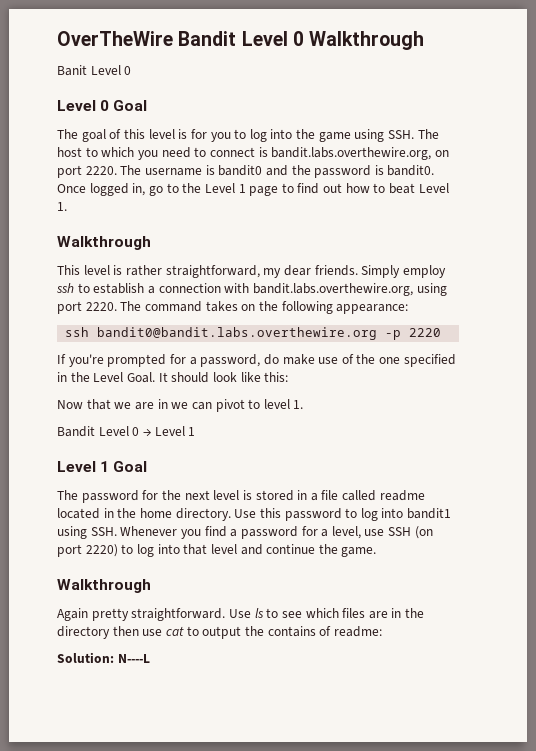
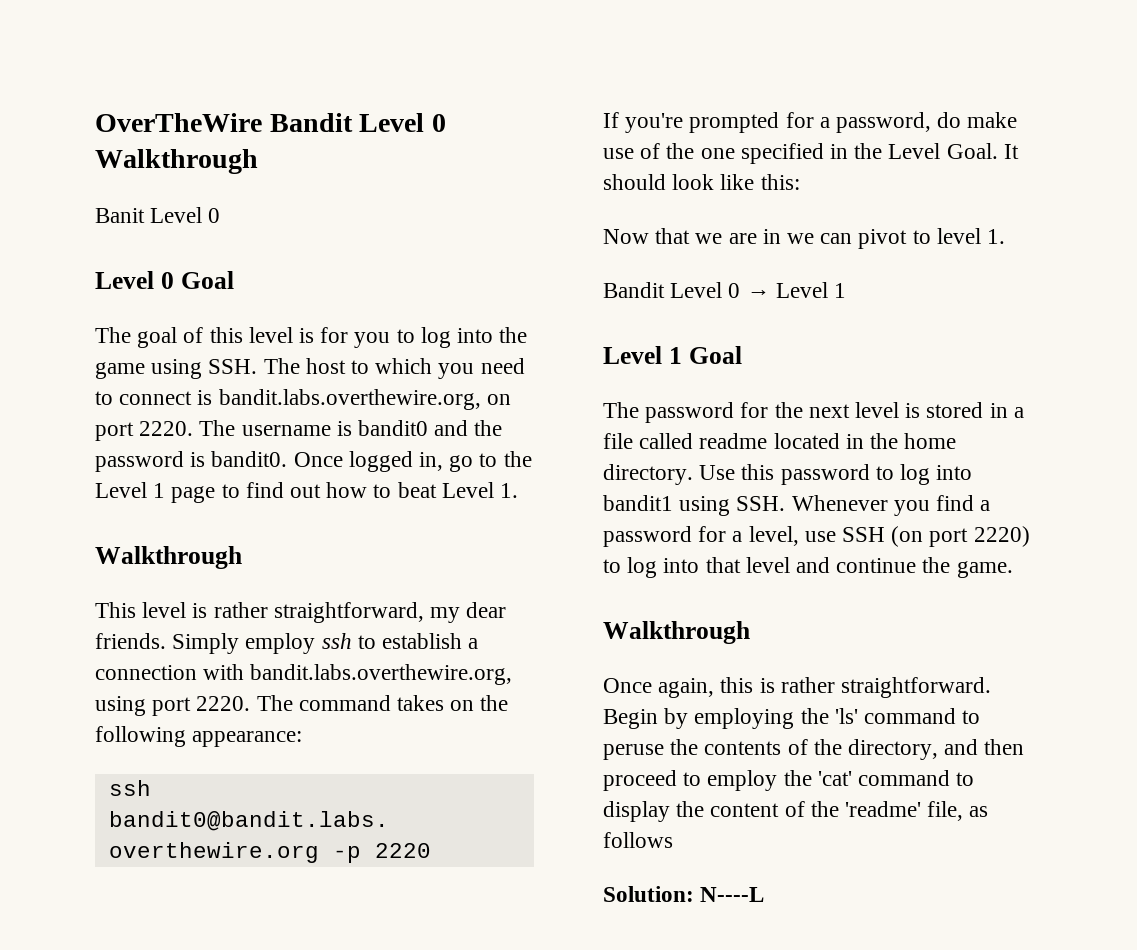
- Again pretty straightforward. Use ls to see which files are in the directory then use cat to output the contains of readme:
+ Once again, this is rather straightforward. Begin by employing the 'ls' command to peruse the contents of the directory, and then proceed to employ the 'cat' command to display the content of the 'readme' file, as follows

